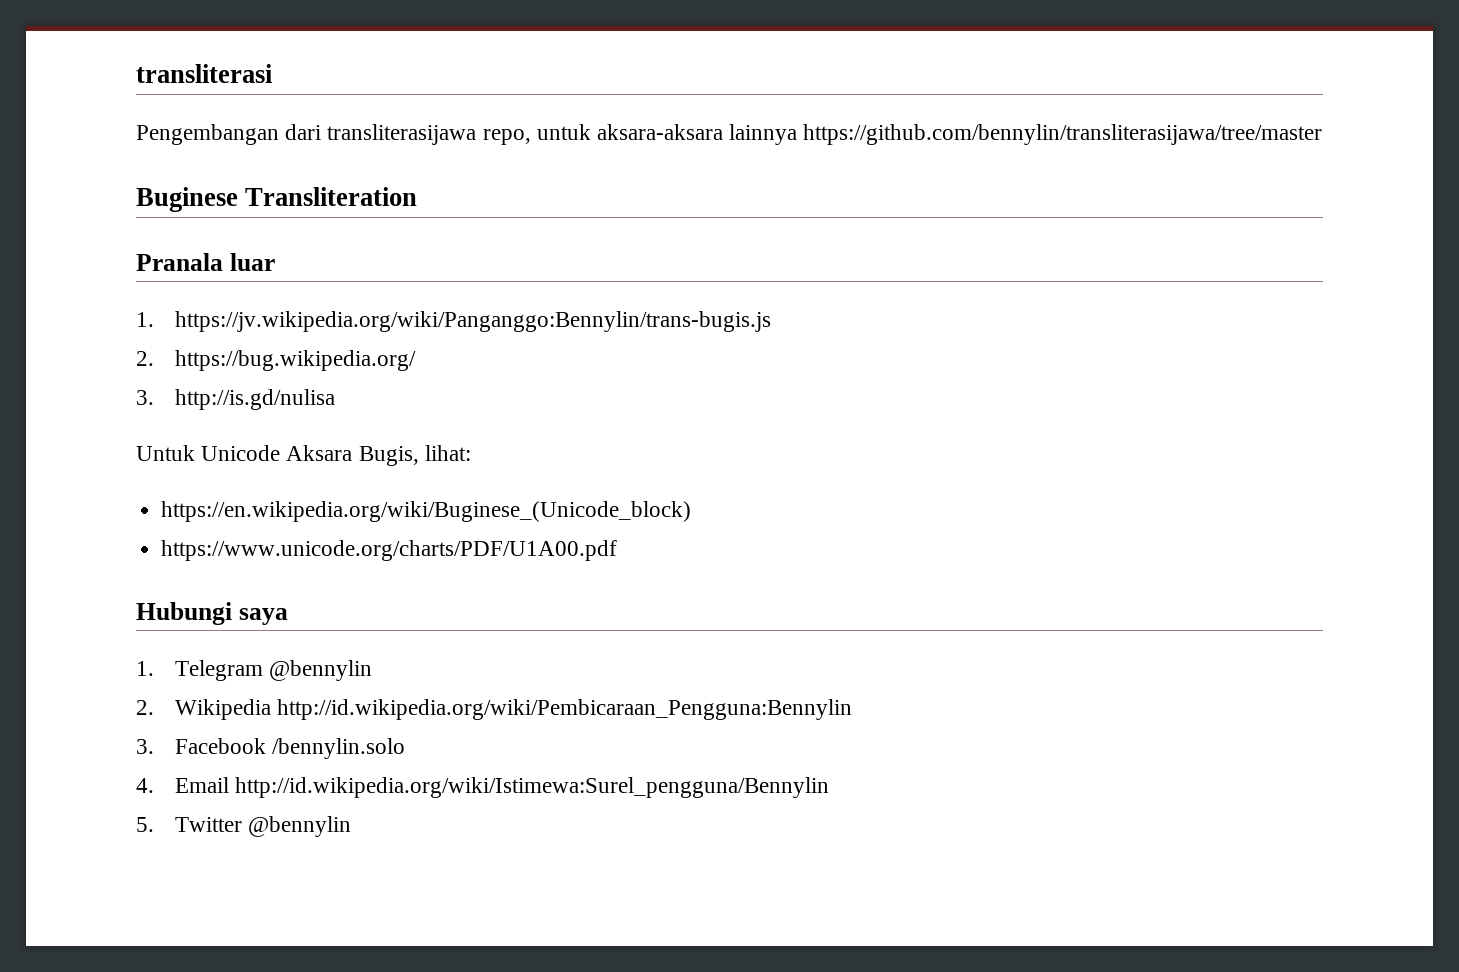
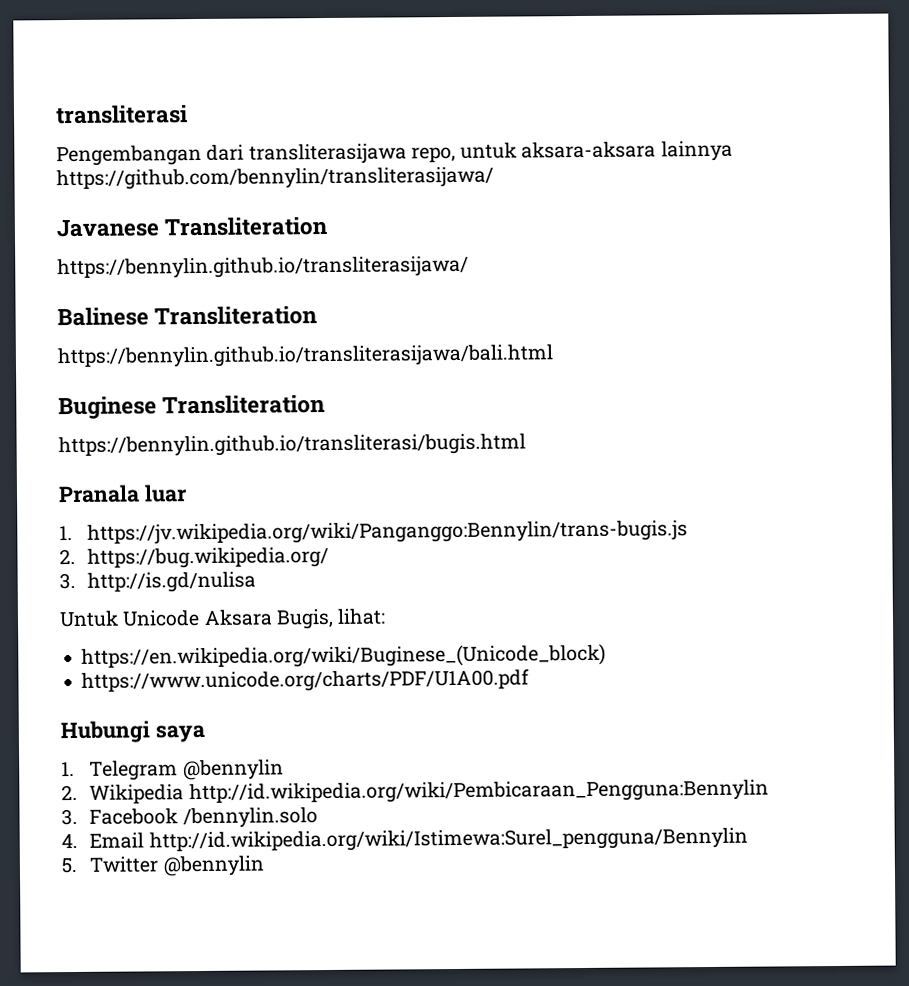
- Pengembangan dari transliterasijawa repo, untuk aksara-aksara lainnya https://github.com/bennylin/transliterasijawa/tree/master
+ Pengembangan dari transliterasijawa repo, untuk aksara-aksara lainnya https://github.com/bennylin/transliterasijawa/
+ Javanese Transliteration
+ https://bennylin.github.io/transliterasijawa/
+ Balinese Transliteration
+ https://bennylin.github.io/transliterasijawa/bali.html
+ https://bennylin.github.io/transliterasi/bugis.html

